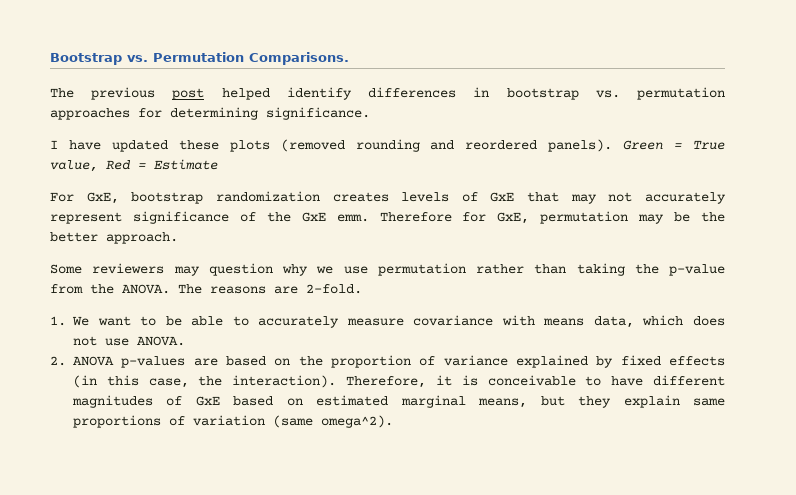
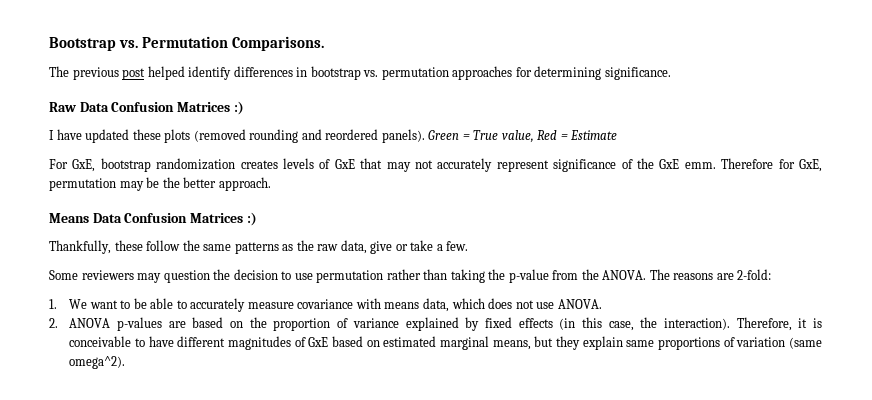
+ Raw Data Confusion Matrices :)
+ Means Data Confusion Matrices :)
+ Thankfully, these follow the same patterns as the raw data, give or take a few.
- Some reviewers may question why we use permutation rather than taking the p-value from the ANOVA.
+ Some reviewers may question the decision to use permutation rather than taking the p-value from the ANOVA.
- The reasons are 2-fold.
+ The reasons are 2-fold:

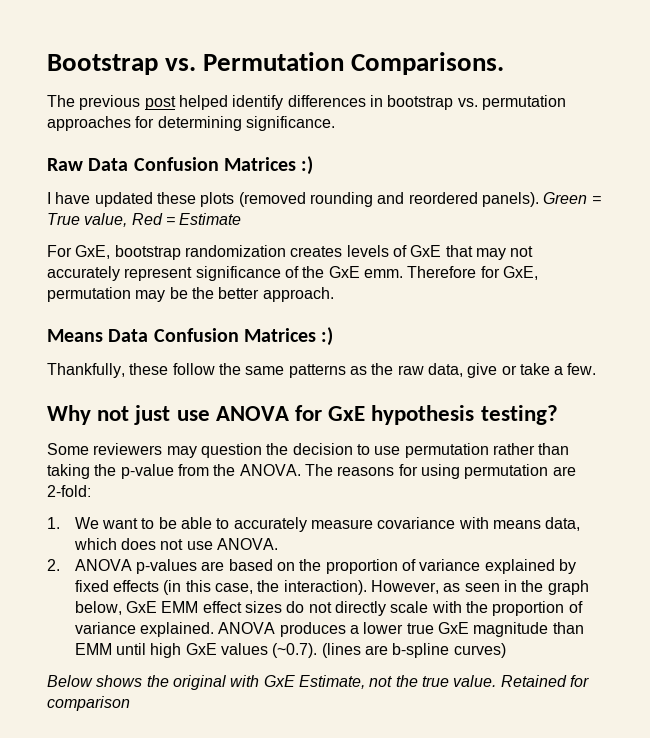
+ Why not just use ANOVA for GxE hypothesis testing?
- The reasons are 2-fold:
+ The reasons for using permutation are 2-fold:
- Therefore, it is conceivable to have different magnitudes of GxE based on estimated marginal means, but they explain same proportions of variation (same omega^2).
+ However, as seen in the graph below, GxE EMM effect sizes do not directly scale with the proportion of variance explained. ANOVA produces a lower true GxE magnitude than EMM until high GxE values (~0.7). (lines are b-spline curves)
+ Below shows the original with GxE Estimate, not the true value. Retained for comparison

